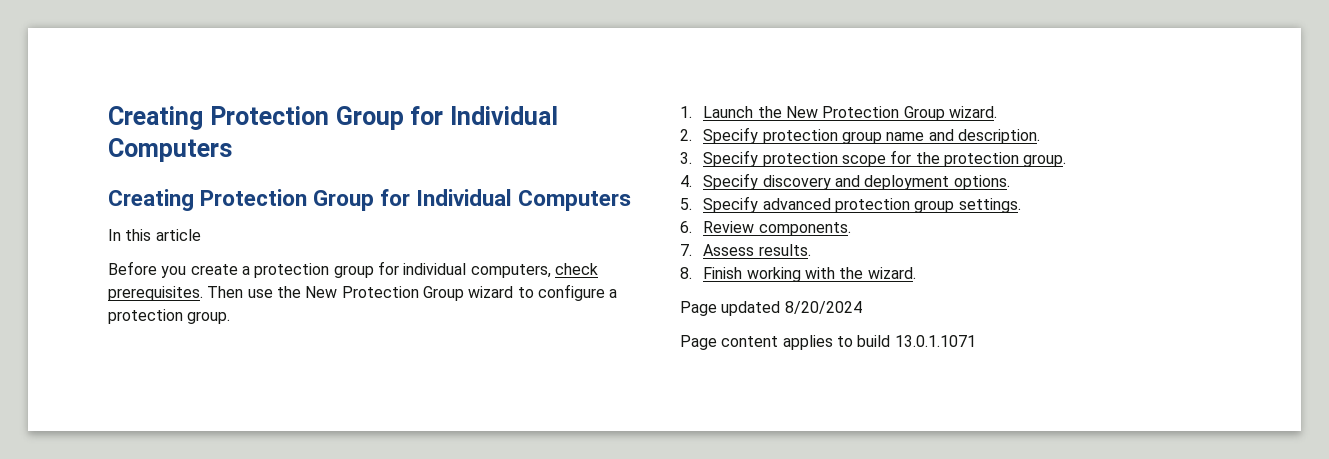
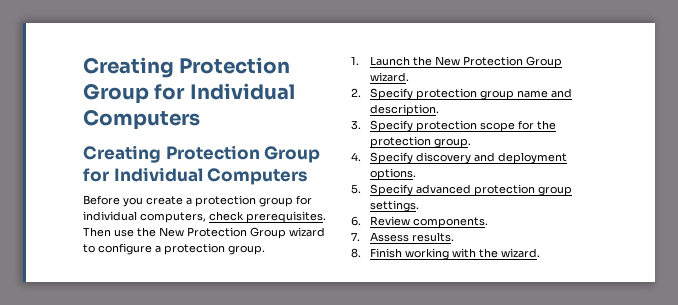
- In this article
- Page updated 8/20/2024
- Page content applies to build 13.0.1.1071

